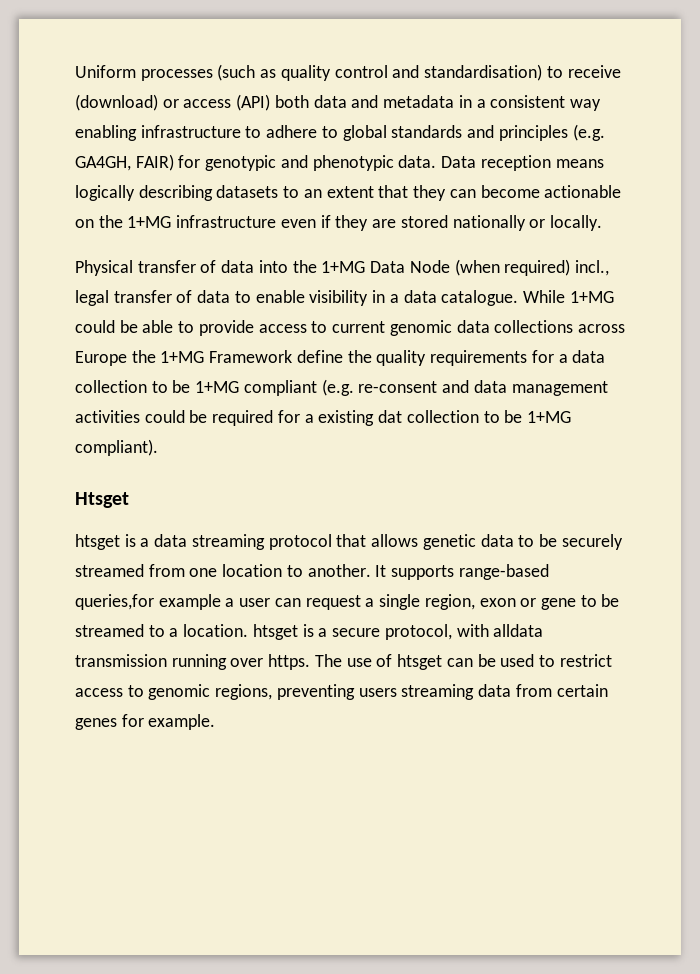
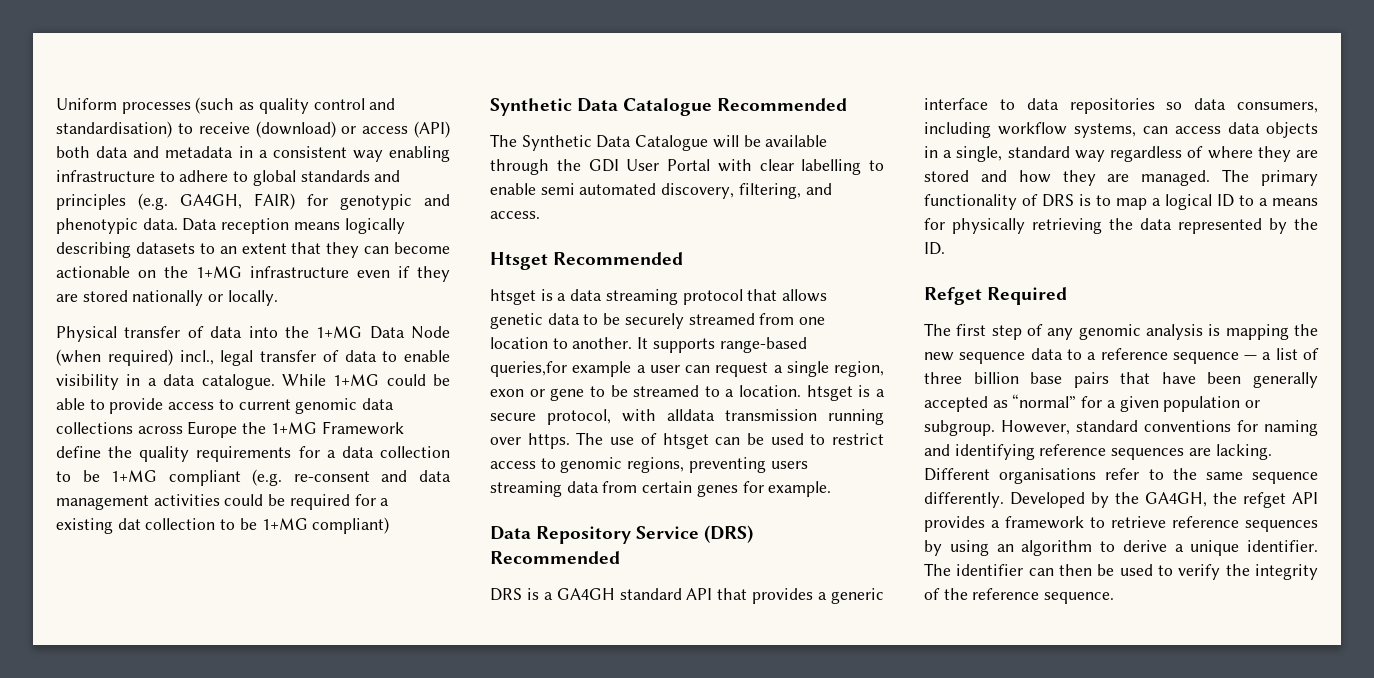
- While 1+MG could be able to provide access to current genomic data collections across Europe the 1+MG Framework define the quality requirements for a data collection to be 1+MG compliant (e.g. re-consent and data management activities could be required for a existing dat collection to be 1+MG compliant).
+ While 1+MG could be able to provide access to current genomic data collections across Europe the 1+MG Framework define the quality requirements for a data collection to be 1+MG compliant (e.g. re-consent and data management activities could be required for a existing dat collection to be 1+MG compliant)
+ Synthetic Data Catalogue Recommended
+ The Synthetic Data Catalogue will be available through the GDI User Portal with clear labelling to enable semi automated discovery, filtering, and access.
- Htsget
+ Htsget Recommended
+ Data Repository Service (DRS) Recommended
+ DRS is a GA4GH standard API that provides a generic interface to data repositories so data consumers, including workflow systems, can access data objects in a single, standard way regardless of where they are stored and how they are managed. The primary functionality of DRS is to map a logical ID to a means for physically retrieving the data represented by the ID.
+ Refget Required
+ The first step of any genomic analysis is mapping the new sequence data to a reference sequence — a list of three billion base pairs that have been generally accepted as “normal” for a given population or subgroup. However, standard conventions for naming and identifying reference sequences are lacking. Different organisations refer to the same sequence differently. Developed by the GA4GH, the refget API provides a framework to retrieve reference sequences by using an algorithm to derive a unique identifier. The identifier can then be used to verify the integrity of the reference sequence.

